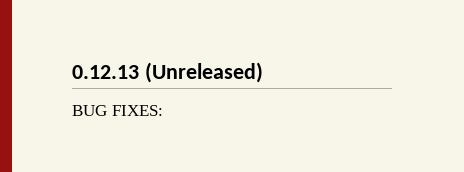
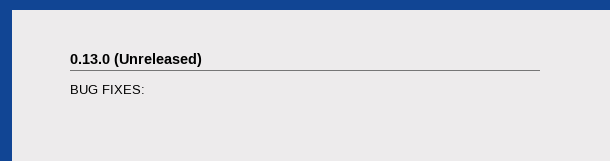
- 0.12.13 (Unreleased)
+ 0.13.0 (Unreleased)

